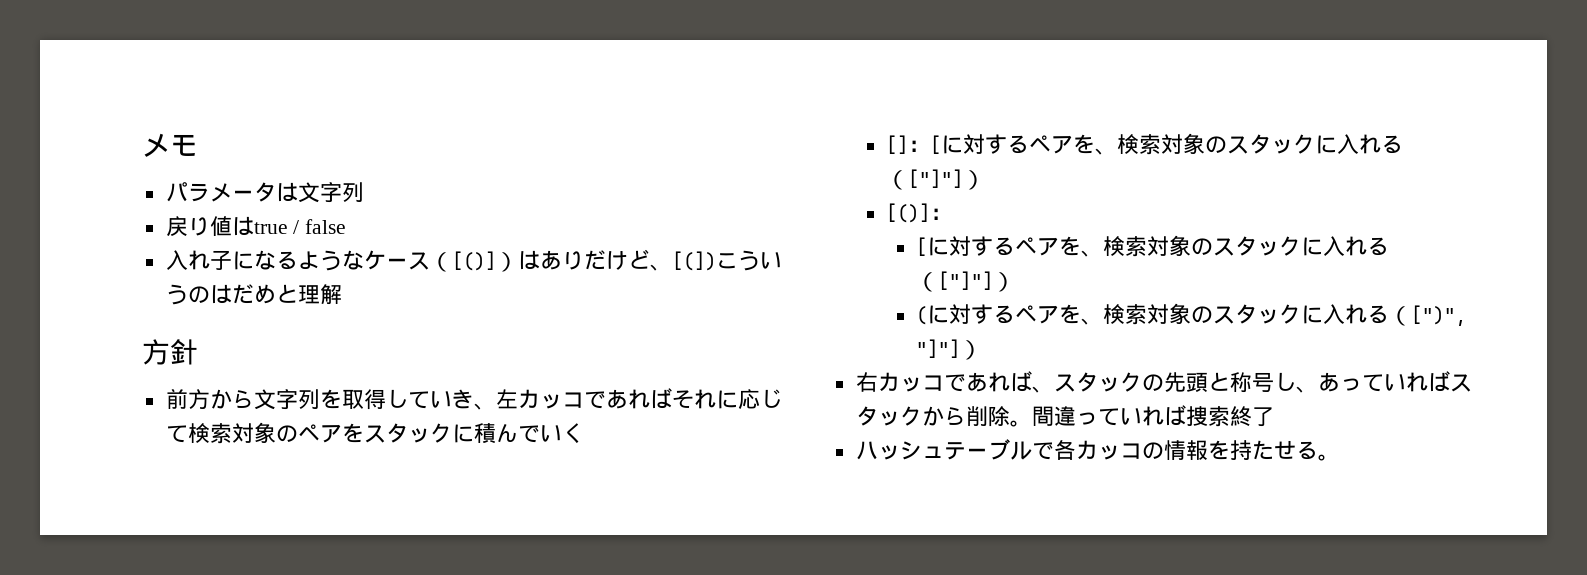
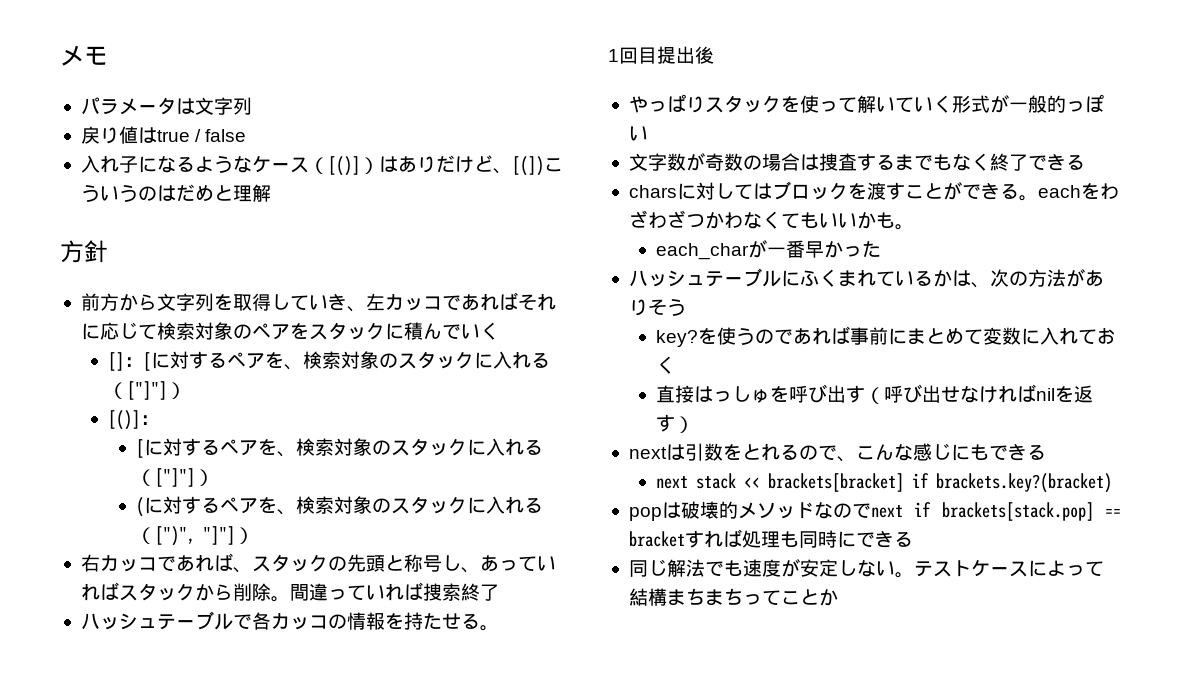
+ 1回目提出後
+ やっぱりスタックを使って解いていく形式が一般的っぽい
+ 文字数が奇数の場合は捜査するまでもなく終了できる
+ charsに対してはブロックを渡すことができる。eachをわざわざつかわなくてもいいかも。
+ each_charが一番早かった
+ ハッシュテーブルにふくまれているかは、次の方法がありそう
+ key?を使うのであれば事前にまとめて変数に入れておく
+ 直接はっしゅを呼び出す（呼び出せなければnilを返す）
+ nextは引数をとれるので、こんな感じにもできる
+ next stack << brackets[bracket] if brackets.key?(bracket)
+ popは破壊的メソッドなのでnext if brackets[stack.pop] == bracketすれば処理も同時にできる
+ 同じ解法でも速度が安定しない。テストケースによって結構まちまちってことか

